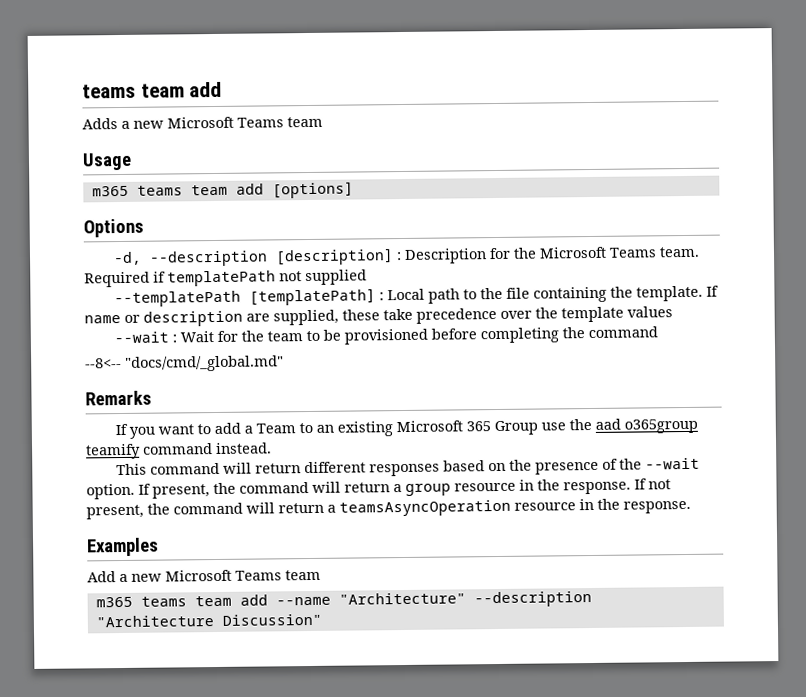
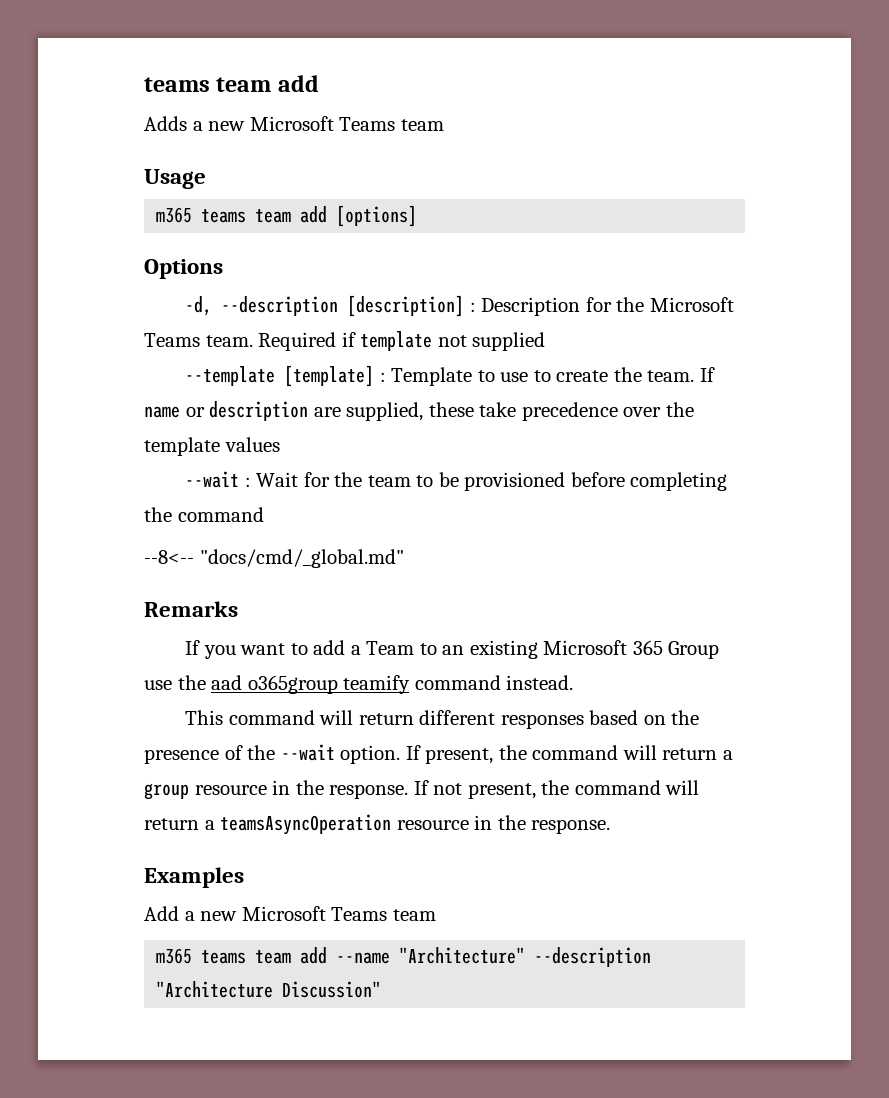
- Required if templatePath not supplied
+ Required if template not supplied
- --templatePath [templatePath] : Local path to the file containing the template.
+ --template [template] : Template to use to create the team.

